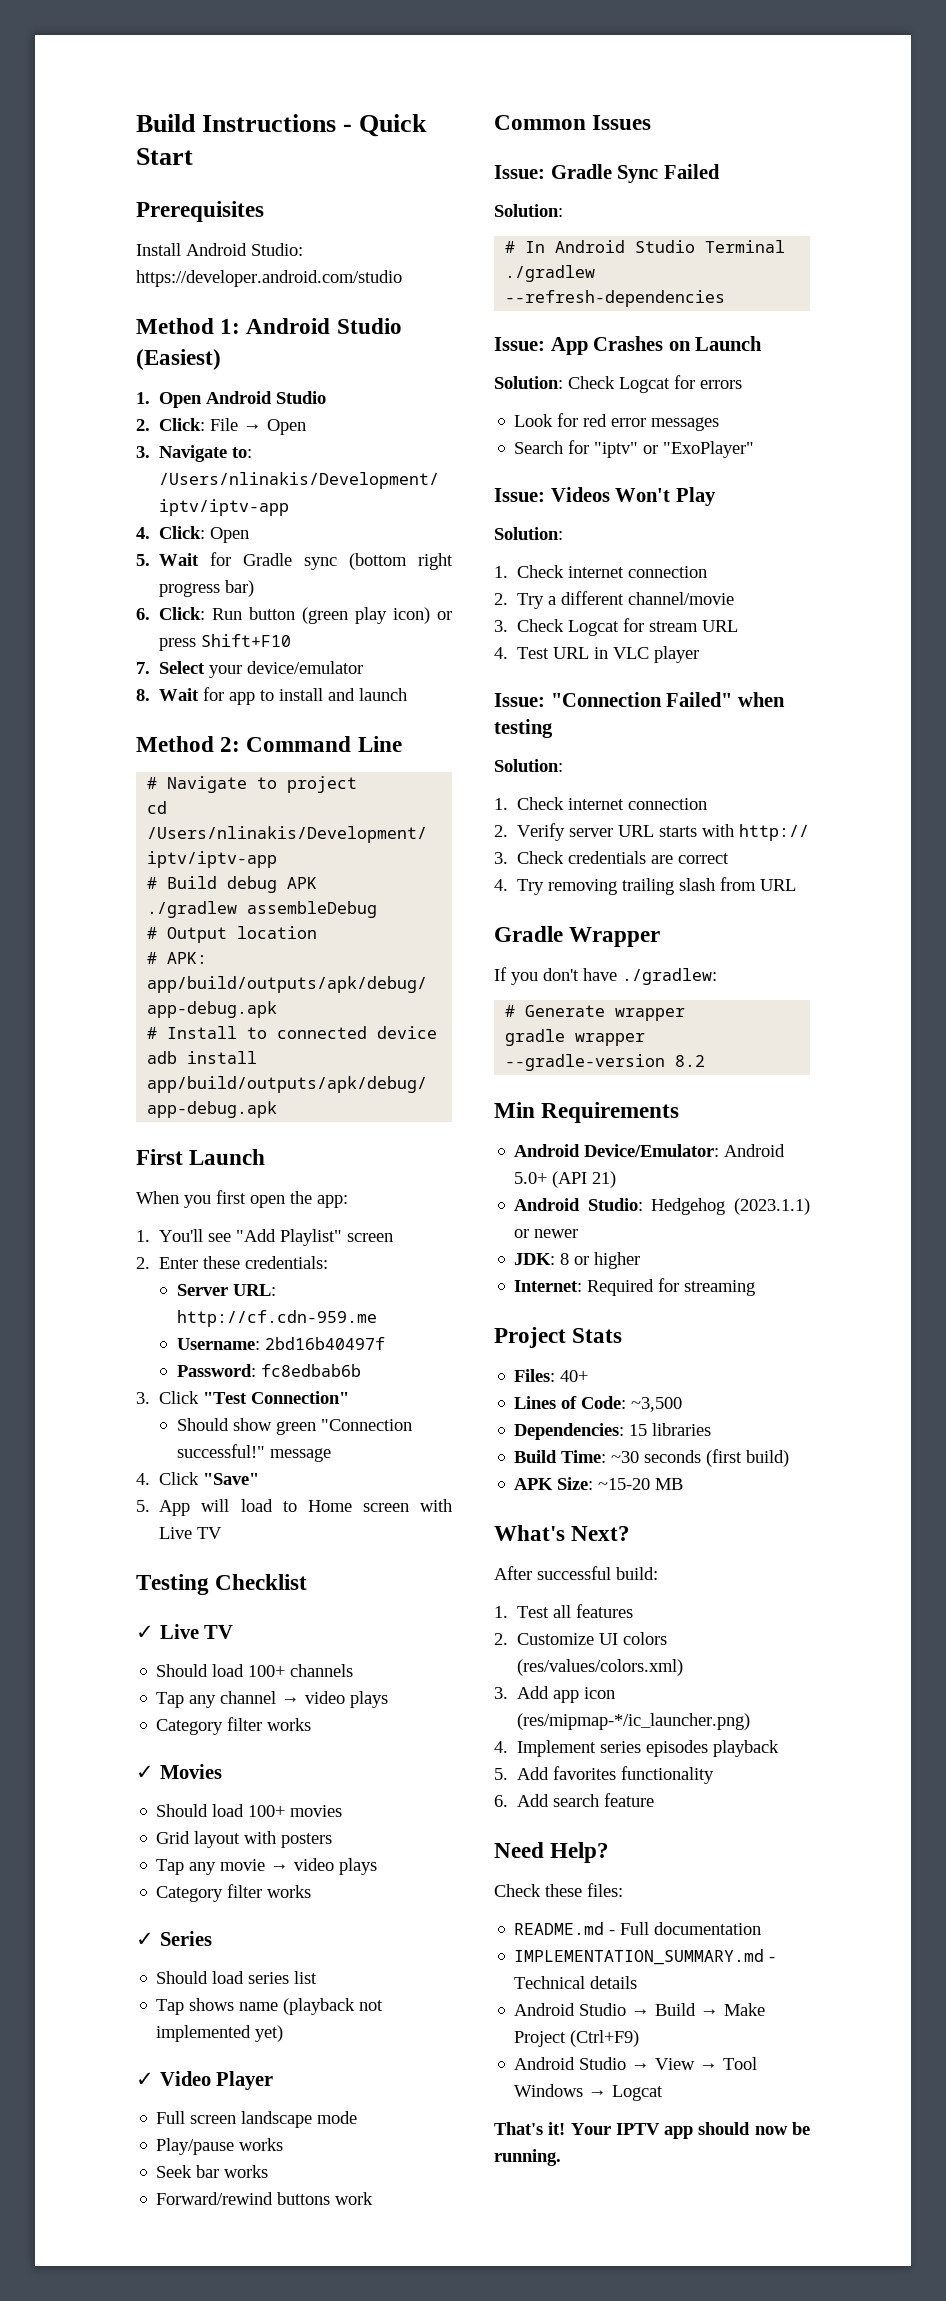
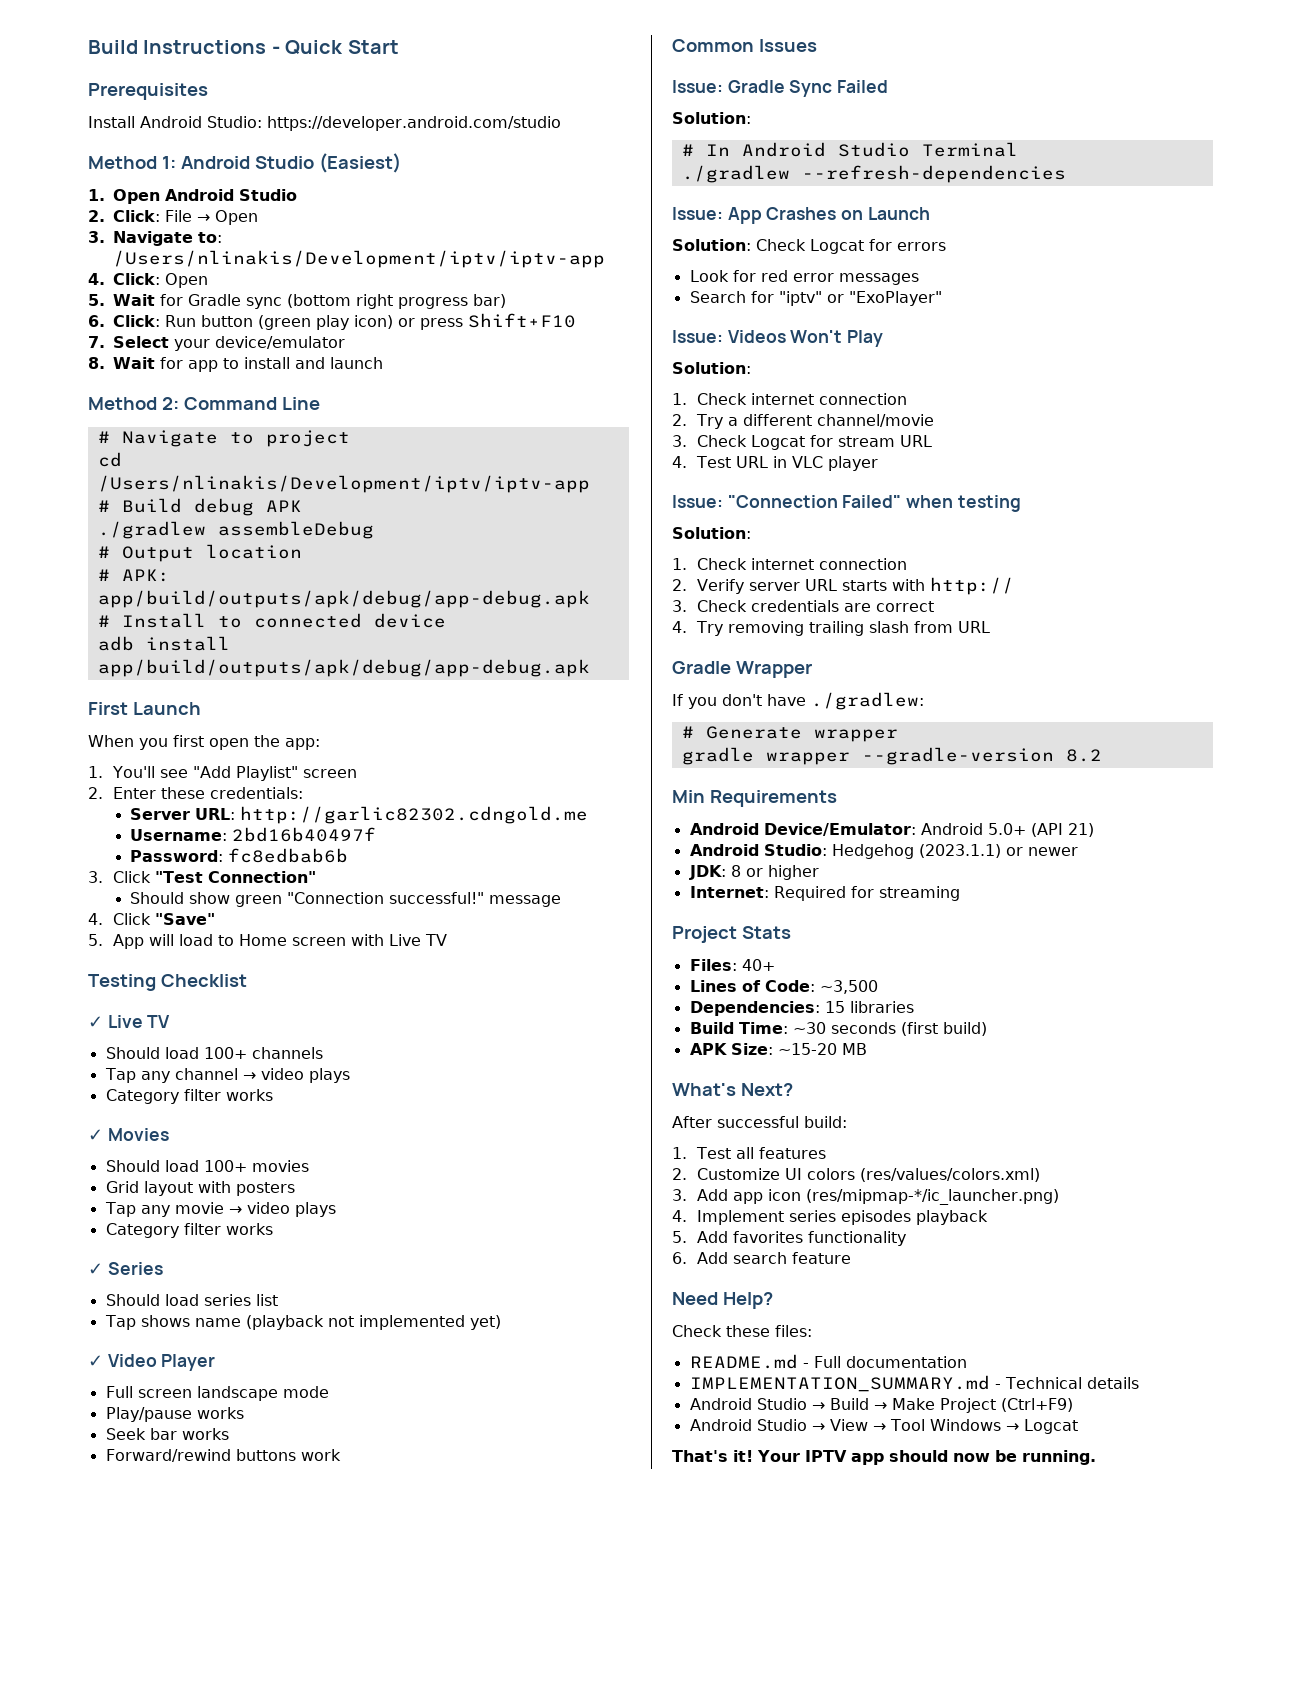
- Server URL: http://cf.cdn-959.me
+ Server URL: http://garlic82302.cdngold.me

